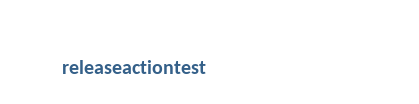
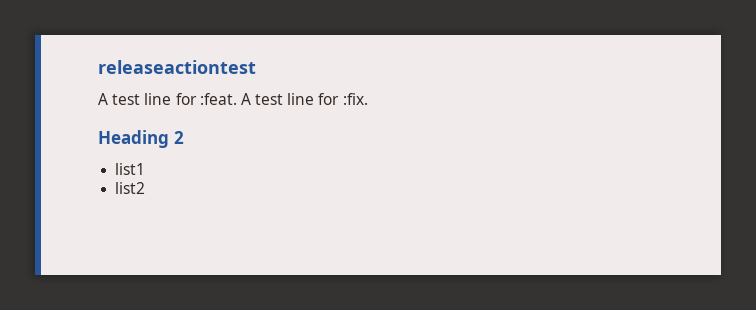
+ A test line for :feat. A test line for :fix.
+ Heading 2
+ list1
+ list2

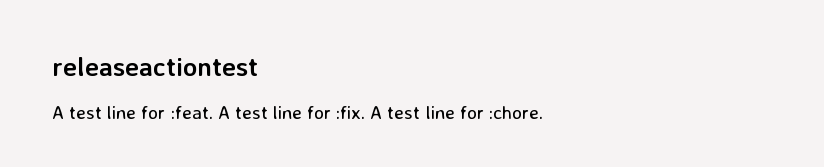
- A test line for :fix.
- Heading 2
- list1
- list2
+ A test line for :fix. A test line for :chore.

